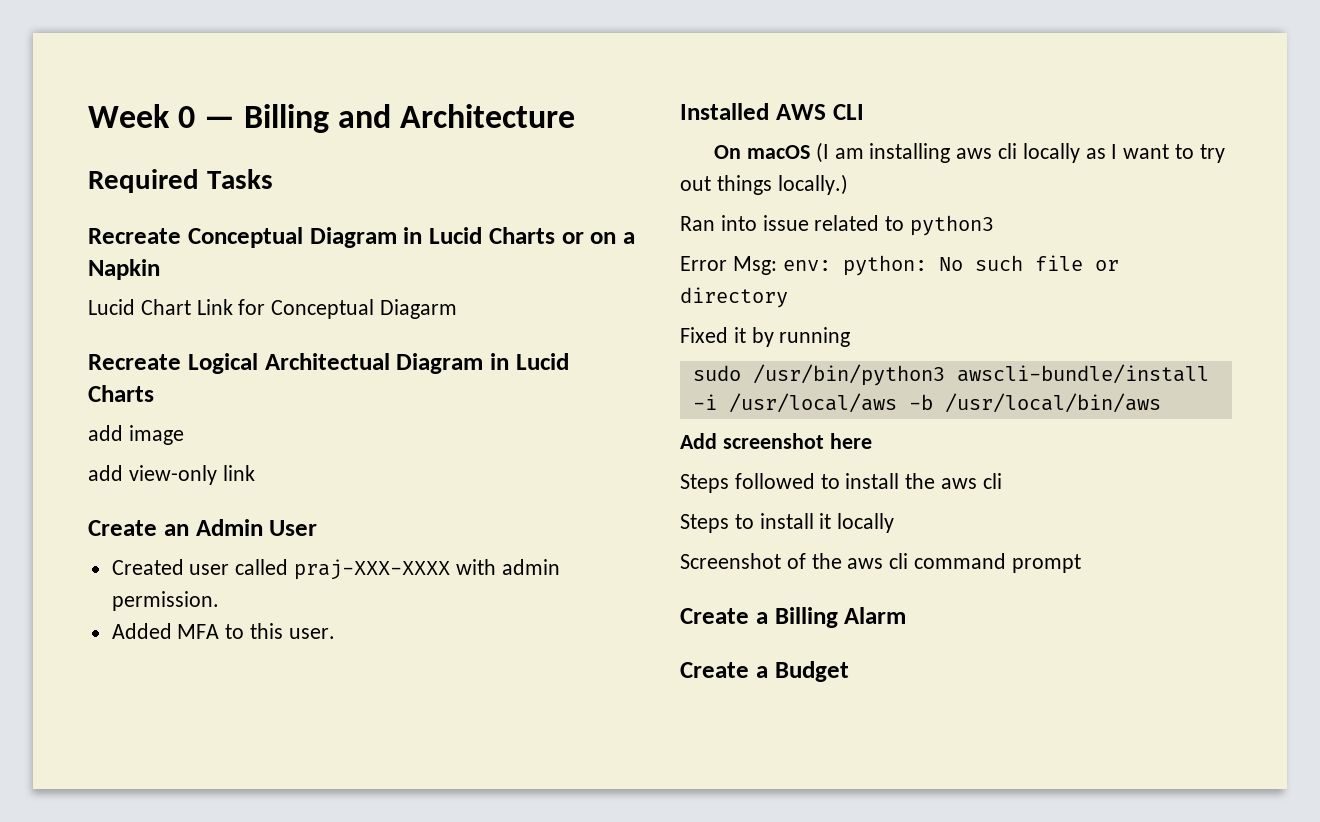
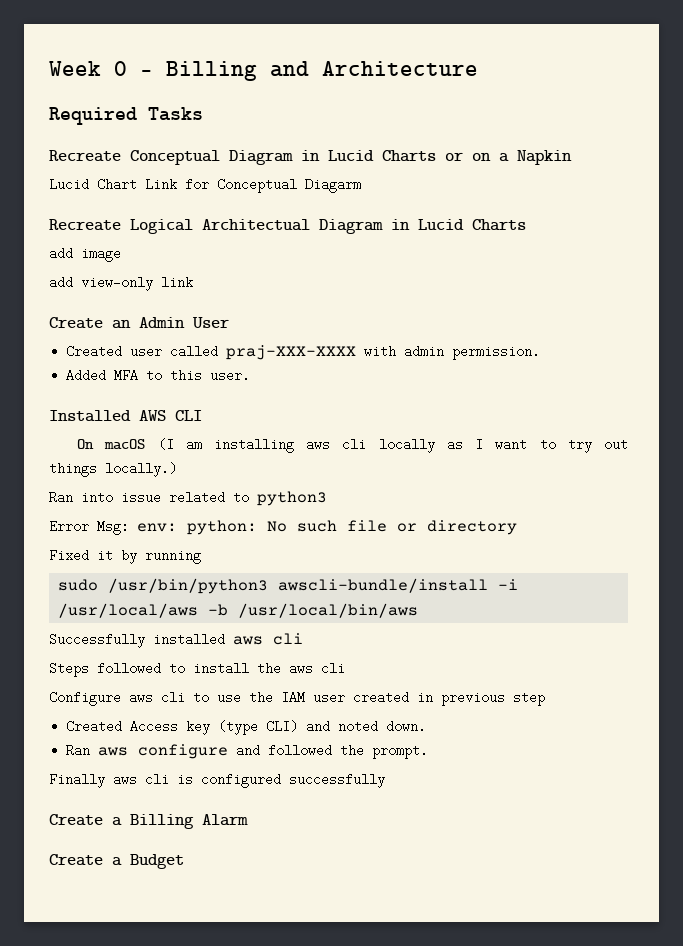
- Add screenshot here
+ Successfully installed aws cli
- Steps to install it locally
- Screenshot of the aws cli command prompt
+ Configure aws cli to use the IAM user created in previous step
+ Created Access key (type CLI) and noted down.
+ Ran aws configure and followed the prompt.
+ Finally aws cli is configured successfully

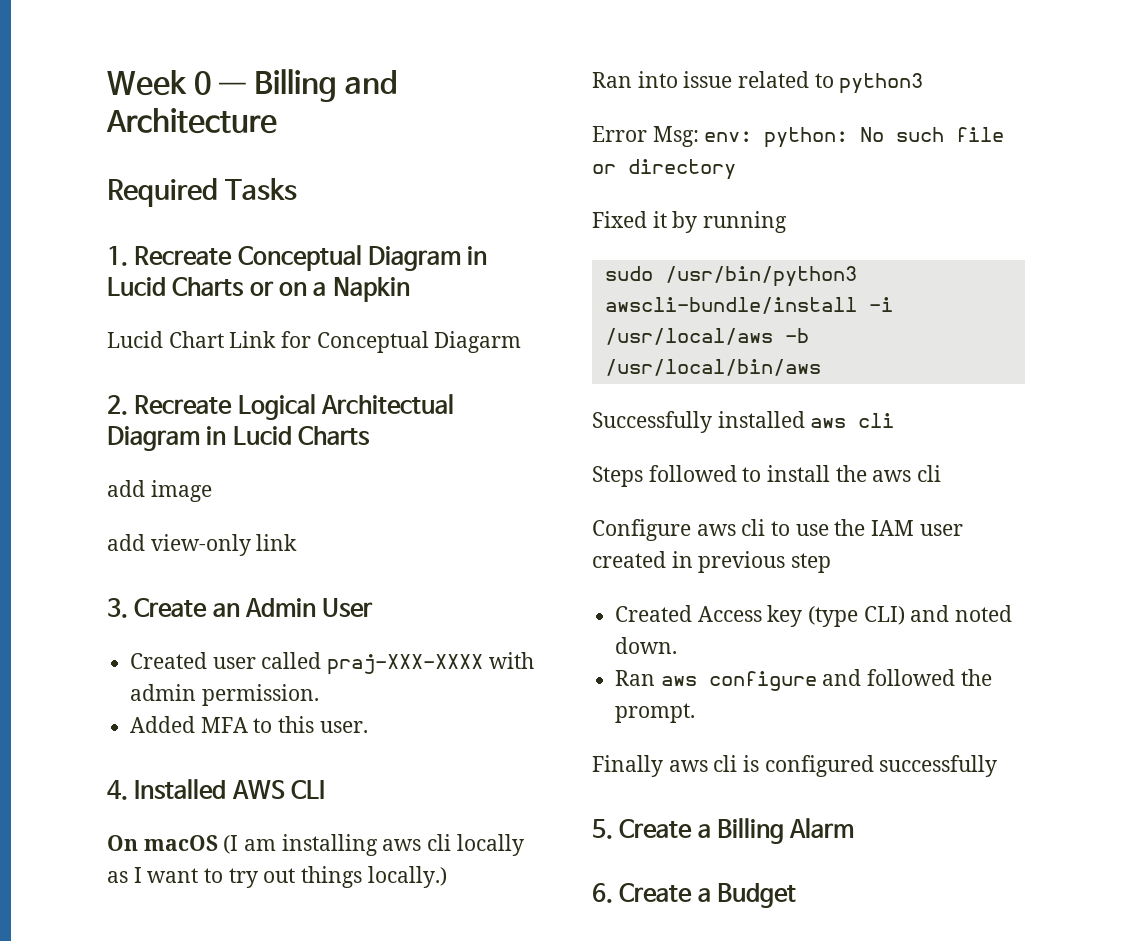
- Recreate Conceptual Diagram in Lucid Charts or on a Napkin
+ 1. Recreate Conceptual Diagram in Lucid Charts or on a Napkin
- Recreate Logical Architectual Diagram in Lucid Charts
+ 2. Recreate Logical Architectual Diagram in Lucid Charts
- Create an Admin User
+ 3. Create an Admin User
- Installed AWS CLI
+ 4. Installed AWS CLI
- Create a Billing Alarm
+ 5. Create a Billing Alarm
- Create a Budget
+ 6. Create a Budget

